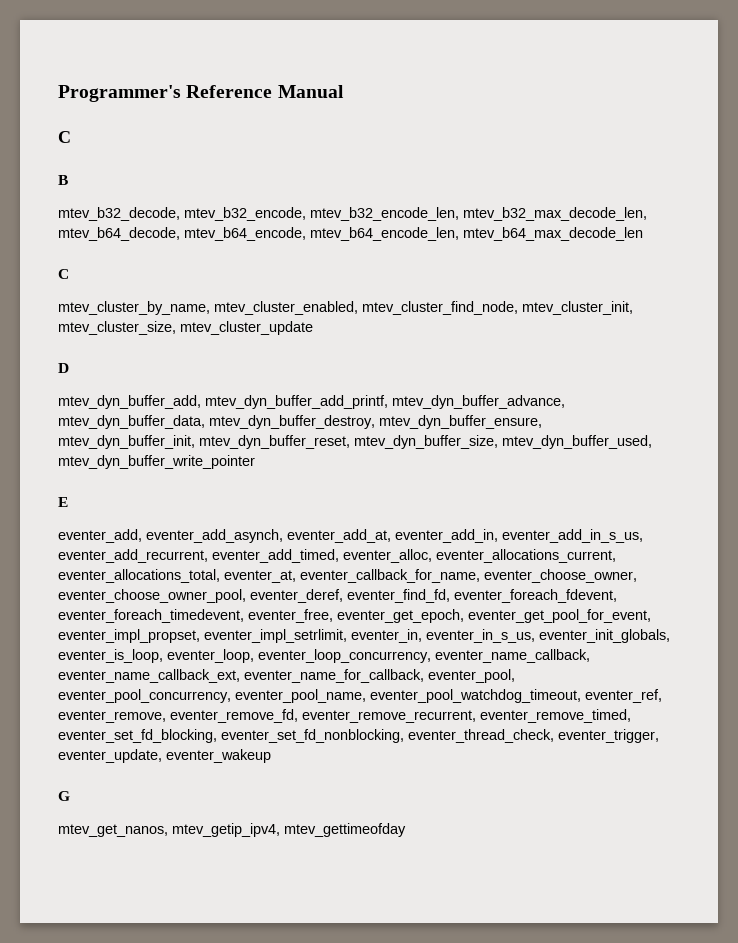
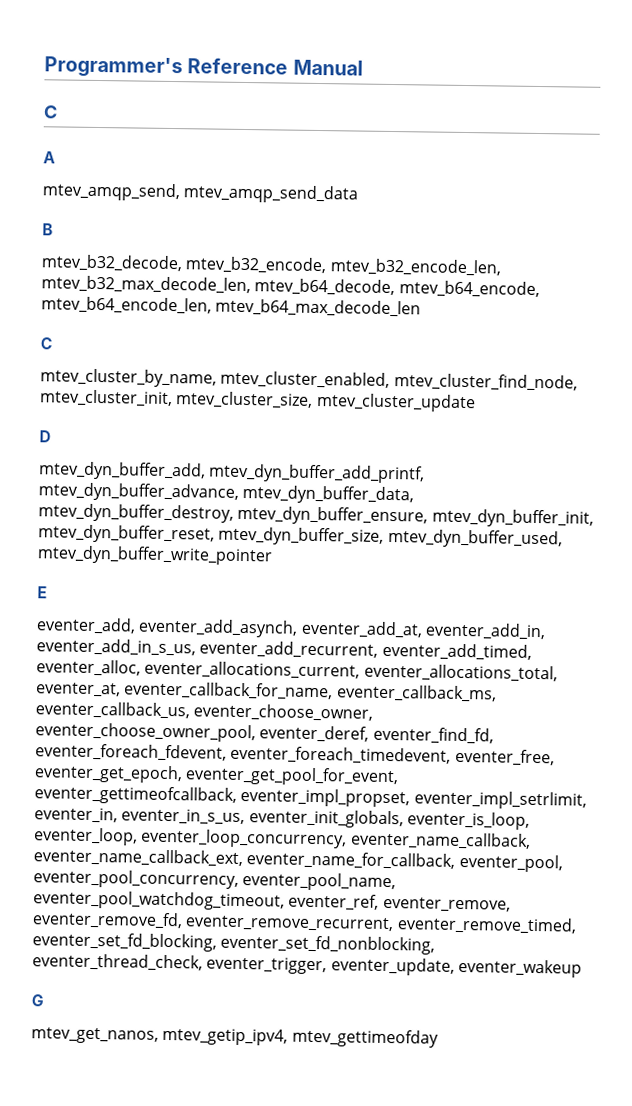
+ A
+ mtev_amqp_send, mtev_amqp_send_data
- eventer_add, eventer_add_asynch, eventer_add_at, eventer_add_in, eventer_add_in_s_us, eventer_add_recurrent, eventer_add_timed, eventer_alloc, eventer_allocations_current, eventer_allocations_total, eventer_at, eventer_callback_for_name, eventer_choose_owner, eventer_choose_owner_pool, eventer_deref, eventer_find_fd, eventer_foreach_fdevent, eventer_foreach_timedevent, eventer_free, eventer_get_epoch, eventer_get_pool_for_event, eventer_impl_propset, eventer_impl_setrlimit, eventer_in, eventer_in_s_us, eventer_init_globals, eventer_is_loop, eventer_loop, eventer_loop_concurrency, eventer_name_callback, eventer_name_callback_ext, eventer_name_for_callback, eventer_pool, eventer_pool_concurrency, eventer_pool_name, eventer_pool_watchdog_timeout, eventer_ref, eventer_remove, eventer_remove_fd, eventer_remove_recurrent, eventer_remove_timed, eventer_set_fd_blocking, eventer_set_fd_nonblocking, eventer_thread_check, eventer_trigger, eventer_update, eventer_wakeup
+ eventer_add, eventer_add_asynch, eventer_add_at, eventer_add_in, eventer_add_in_s_us, eventer_add_recurrent, eventer_add_timed, eventer_alloc, eventer_allocations_current, eventer_allocations_total, eventer_at, eventer_callback_for_name, eventer_callback_ms, eventer_callback_us, eventer_choose_owner, eventer_choose_owner_pool, eventer_deref, eventer_find_fd, eventer_foreach_fdevent, eventer_foreach_timedevent, eventer_free, eventer_get_epoch, eventer_get_pool_for_event, eventer_gettimeofcallback, eventer_impl_propset, eventer_impl_setrlimit, eventer_in, eventer_in_s_us, eventer_init_globals, eventer_is_loop, eventer_loop, eventer_loop_concurrency, eventer_name_callback, eventer_name_callback_ext, eventer_name_for_callback, eventer_pool, eventer_pool_concurrency, eventer_pool_name, eventer_pool_watchdog_timeout, eventer_ref, eventer_remove, eventer_remove_fd, eventer_remove_recurrent, eventer_remove_timed, eventer_set_fd_blocking, eventer_set_fd_nonblocking, eventer_thread_check, eventer_trigger, eventer_update, eventer_wakeup

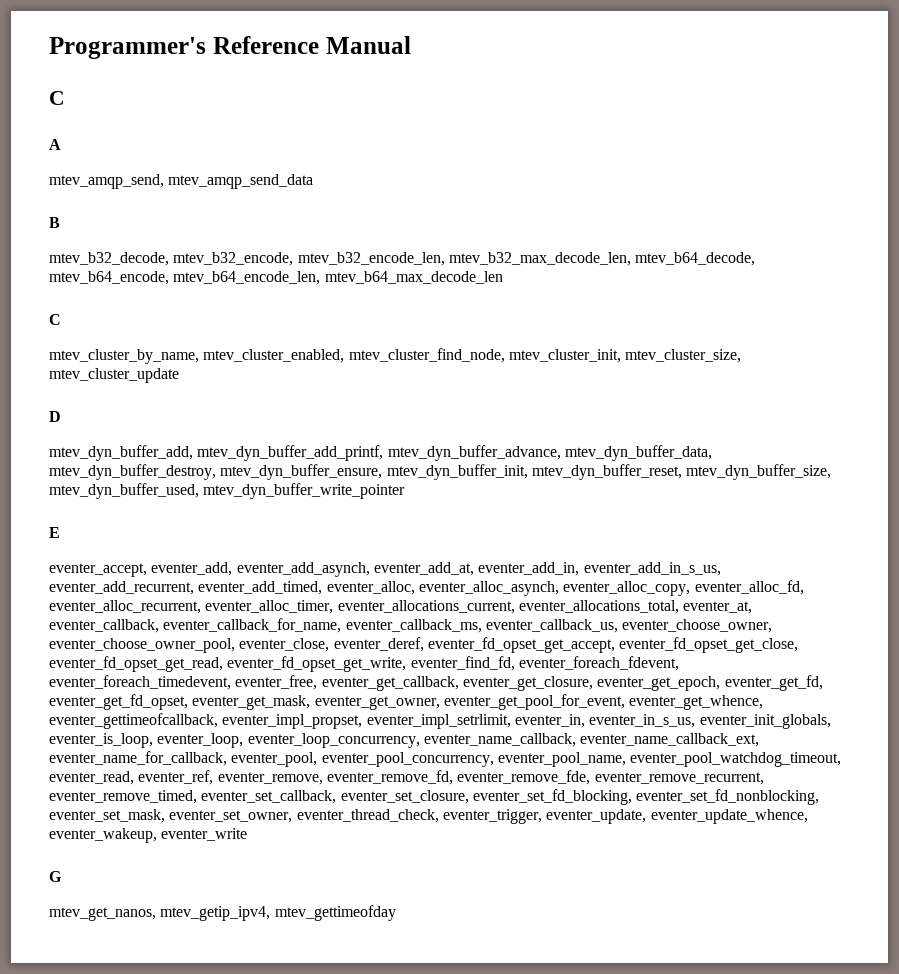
- eventer_add, eventer_add_asynch, eventer_add_at, eventer_add_in, eventer_add_in_s_us, eventer_add_recurrent, eventer_add_timed, eventer_alloc, eventer_allocations_current, eventer_allocations_total, eventer_at, eventer_callback_for_name, eventer_callback_ms, eventer_callback_us, eventer_choose_owner, eventer_choose_owner_pool, eventer_deref, eventer_find_fd, eventer_foreach_fdevent, eventer_foreach_timedevent, eventer_free, eventer_get_epoch, eventer_get_pool_for_event, eventer_gettimeofcallback, eventer_impl_propset, eventer_impl_setrlimit, eventer_in, eventer_in_s_us, eventer_init_globals, eventer_is_loop, eventer_loop, eventer_loop_concurrency, eventer_name_callback, eventer_name_callback_ext, eventer_name_for_callback, eventer_pool, eventer_pool_concurrency, eventer_pool_name, eventer_pool_watchdog_timeout, eventer_ref, eventer_remove, eventer_remove_fd, eventer_remove_recurrent, eventer_remove_timed, eventer_set_fd_blocking, eventer_set_fd_nonblocking, eventer_thread_check, eventer_trigger, eventer_update, eventer_wakeup
+ eventer_accept, eventer_add, eventer_add_asynch, eventer_add_at, eventer_add_in, eventer_add_in_s_us, eventer_add_recurrent, eventer_add_timed, eventer_alloc, eventer_alloc_asynch, eventer_alloc_copy, eventer_alloc_fd, eventer_alloc_recurrent, eventer_alloc_timer, eventer_allocations_current, eventer_allocations_total, eventer_at, eventer_callback, eventer_callback_for_name, eventer_callback_ms, eventer_callback_us, eventer_choose_owner, eventer_choose_owner_pool, eventer_close, eventer_deref, eventer_fd_opset_get_accept, eventer_fd_opset_get_close, eventer_fd_opset_get_read, eventer_fd_opset_get_write, eventer_find_fd, eventer_foreach_fdevent, eventer_foreach_timedevent, eventer_free, eventer_get_callback, eventer_get_closure, eventer_get_epoch, eventer_get_fd, eventer_get_fd_opset, eventer_get_mask, eventer_get_owner, eventer_get_pool_for_event, eventer_get_whence, eventer_gettimeofcallback, eventer_impl_propset, eventer_impl_setrlimit, eventer_in, eventer_in_s_us, eventer_init_globals, eventer_is_loop, eventer_loop, eventer_loop_concurrency, eventer_name_callback, eventer_name_callback_ext, eventer_name_for_callback, eventer_pool, eventer_pool_concurrency, eventer_pool_name, eventer_pool_watchdog_timeout, eventer_read, eventer_ref, eventer_remove, eventer_remove_fd, eventer_remove_fde, eventer_remove_recurrent, eventer_remove_timed, eventer_set_callback, eventer_set_closure, eventer_set_fd_blocking, eventer_set_fd_nonblocking, eventer_set_mask, eventer_set_owner, eventer_thread_check, eventer_trigger, eventer_update, eventer_update_whence, eventer_wakeup, eventer_write

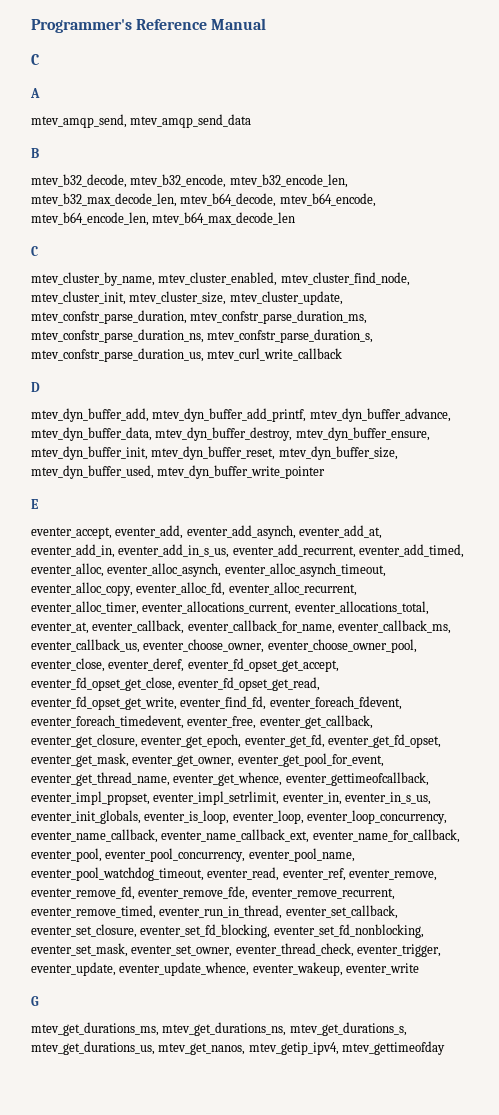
- mtev_cluster_by_name, mtev_cluster_enabled, mtev_cluster_find_node, mtev_cluster_init, mtev_cluster_size, mtev_cluster_update
+ mtev_cluster_by_name, mtev_cluster_enabled, mtev_cluster_find_node, mtev_cluster_init, mtev_cluster_size, mtev_cluster_update, mtev_confstr_parse_duration, mtev_confstr_parse_duration_ms, mtev_confstr_parse_duration_ns, mtev_confstr_parse_duration_s, mtev_confstr_parse_duration_us, mtev_curl_write_callback
- eventer_accept, eventer_add, eventer_add_asynch, eventer_add_at, eventer_add_in, eventer_add_in_s_us, eventer_add_recurrent, eventer_add_timed, eventer_alloc, eventer_alloc_asynch, eventer_alloc_copy, eventer_alloc_fd, eventer_alloc_recurrent, eventer_alloc_timer, eventer_allocations_current, eventer_allocations_total, eventer_at, eventer_callback, eventer_callback_for_name, eventer_callback_ms, eventer_callback_us, eventer_choose_owner, eventer_choose_owner_pool, eventer_close, eventer_deref, eventer_fd_opset_get_accept, eventer_fd_opset_get_close, eventer_fd_opset_get_read, eventer_fd_opset_get_write, eventer_find_fd, eventer_foreach_fdevent, eventer_foreach_timedevent, eventer_free, eventer_get_callback, eventer_get_closure, eventer_get_epoch, eventer_get_fd, eventer_get_fd_opset, eventer_get_mask, eventer_get_owner, eventer_get_pool_for_event, eventer_get_whence, eventer_gettimeofcallback, eventer_impl_propset, eventer_impl_setrlimit, eventer_in, eventer_in_s_us, eventer_init_globals, eventer_is_loop, eventer_loop, eventer_loop_concurrency, eventer_name_callback, eventer_name_callback_ext, eventer_name_for_callback, eventer_pool, eventer_pool_concurrency, eventer_pool_name, eventer_pool_watchdog_timeout, eventer_read, eventer_ref, eventer_remove, eventer_remove_fd, eventer_remove_fde, eventer_remove_recurrent, eventer_remove_timed, eventer_set_callback, eventer_set_closure, eventer_set_fd_blocking, eventer_set_fd_nonblocking, eventer_set_mask, eventer_set_owner, eventer_thread_check, eventer_trigger, eventer_update, eventer_update_whence, eventer_wakeup, eventer_write
+ eventer_accept, eventer_add, eventer_add_asynch, eventer_add_at, eventer_add_in, eventer_add_in_s_us, eventer_add_recurrent, eventer_add_timed, eventer_alloc, eventer_alloc_asynch, eventer_alloc_asynch_timeout, eventer_alloc_copy, eventer_alloc_fd, eventer_alloc_recurrent, eventer_alloc_timer, eventer_allocations_current, eventer_allocations_total, eventer_at, eventer_callback, eventer_callback_for_name, eventer_callback_ms, eventer_callback_us, eventer_choose_owner, eventer_choose_owner_pool, eventer_close, eventer_deref, eventer_fd_opset_get_accept, eventer_fd_opset_get_close, eventer_fd_opset_get_read, eventer_fd_opset_get_write, eventer_find_fd, eventer_foreach_fdevent, eventer_foreach_timedevent, eventer_free, eventer_get_callback, eventer_get_closure, eventer_get_epoch, eventer_get_fd, eventer_get_fd_opset, eventer_get_mask, eventer_get_owner, eventer_get_pool_for_event, eventer_get_thread_name, eventer_get_whence, eventer_gettimeofcallback, eventer_impl_propset, eventer_impl_setrlimit, eventer_in, eventer_in_s_us, eventer_init_globals, eventer_is_loop, eventer_loop, eventer_loop_concurrency, eventer_name_callback, eventer_name_callback_ext, eventer_name_for_callback, eventer_pool, eventer_pool_concurrency, eventer_pool_name, eventer_pool_watchdog_timeout, eventer_read, eventer_ref, eventer_remove, eventer_remove_fd, eventer_remove_fde, eventer_remove_recurrent, eventer_remove_timed, eventer_run_in_thread, eventer_set_callback, eventer_set_closure, eventer_set_fd_blocking, eventer_set_fd_nonblocking, eventer_set_mask, eventer_set_owner, eventer_thread_check, eventer_trigger, eventer_update, eventer_update_whence, eventer_wakeup, eventer_write
- mtev_get_nanos, mtev_getip_ipv4, mtev_gettimeofday
+ mtev_get_durations_ms, mtev_get_durations_ns, mtev_get_durations_s, mtev_get_durations_us, mtev_get_nanos, mtev_getip_ipv4, mtev_gettimeofday

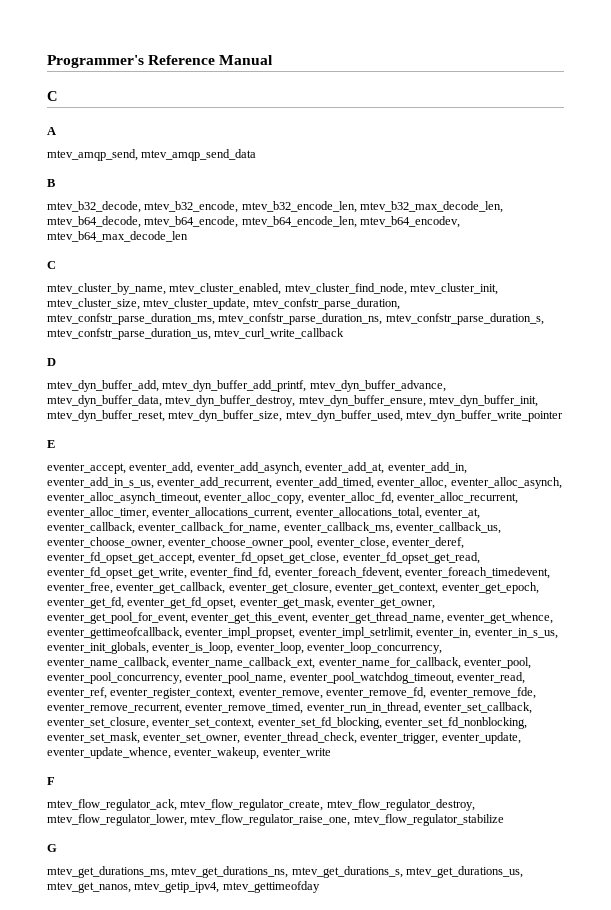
- mtev_b32_decode, mtev_b32_encode, mtev_b32_encode_len, mtev_b32_max_decode_len, mtev_b64_decode, mtev_b64_encode, mtev_b64_encode_len, mtev_b64_max_decode_len
+ mtev_b32_decode, mtev_b32_encode, mtev_b32_encode_len, mtev_b32_max_decode_len, mtev_b64_decode, mtev_b64_encode, mtev_b64_encode_len, mtev_b64_encodev, mtev_b64_max_decode_len
- eventer_accept, eventer_add, eventer_add_asynch, eventer_add_at, eventer_add_in, eventer_add_in_s_us, eventer_add_recurrent, eventer_add_timed, eventer_alloc, eventer_alloc_asynch, eventer_alloc_asynch_timeout, eventer_alloc_copy, eventer_alloc_fd, eventer_alloc_recurrent, eventer_alloc_timer, eventer_allocations_current, eventer_allocations_total, eventer_at, eventer_callback, eventer_callback_for_name, eventer_callback_ms, eventer_callback_us, eventer_choose_owner, eventer_choose_owner_pool, eventer_close, eventer_deref, eventer_fd_opset_get_accept, eventer_fd_opset_get_close, eventer_fd_opset_get_read, eventer_fd_opset_get_write, eventer_find_fd, eventer_foreach_fdevent, eventer_foreach_timedevent, eventer_free, eventer_get_callback, eventer_get_closure, eventer_get_epoch, eventer_get_fd, eventer_get_fd_opset, eventer_get_mask, eventer_get_owner, eventer_get_pool_for_event, eventer_get_thread_name, eventer_get_whence, eventer_gettimeofcallback, eventer_impl_propset, eventer_impl_setrlimit, eventer_in, eventer_in_s_us, eventer_init_globals, eventer_is_loop, eventer_loop, eventer_loop_concurrency, eventer_name_callback, eventer_name_callback_ext, eventer_name_for_callback, eventer_pool, eventer_pool_concurrency, eventer_pool_name, eventer_pool_watchdog_timeout, eventer_read, eventer_ref, eventer_remove, eventer_remove_fd, eventer_remove_fde, eventer_remove_recurrent, eventer_remove_timed, eventer_run_in_thread, eventer_set_callback, eventer_set_closure, eventer_set_fd_blocking, eventer_set_fd_nonblocking, eventer_set_mask, eventer_set_owner, eventer_thread_check, eventer_trigger, eventer_update, eventer_update_whence, eventer_wakeup, eventer_write
+ eventer_accept, eventer_add, eventer_add_asynch, eventer_add_at, eventer_add_in, eventer_add_in_s_us, eventer_add_recurrent, eventer_add_timed, eventer_alloc, eventer_alloc_asynch, eventer_alloc_asynch_timeout, eventer_alloc_copy, eventer_alloc_fd, eventer_alloc_recurrent, eventer_alloc_timer, eventer_allocations_current, eventer_allocations_total, eventer_at, eventer_callback, eventer_callback_for_name, eventer_callback_ms, eventer_callback_us, eventer_choose_owner, eventer_choose_owner_pool, eventer_close, eventer_deref, eventer_fd_opset_get_accept, eventer_fd_opset_get_close, eventer_fd_opset_get_read, eventer_fd_opset_get_write, eventer_find_fd, eventer_foreach_fdevent, eventer_foreach_timedevent, eventer_free, eventer_get_callback, eventer_get_closure, eventer_get_context, eventer_get_epoch, eventer_get_fd, eventer_get_fd_opset, eventer_get_mask, eventer_get_owner, eventer_get_pool_for_event, eventer_get_this_event, eventer_get_thread_name, eventer_get_whence, eventer_gettimeofcallback, eventer_impl_propset, eventer_impl_setrlimit, eventer_in, eventer_in_s_us, eventer_init_globals, eventer_is_loop, eventer_loop, eventer_loop_concurrency, eventer_name_callback, eventer_name_callback_ext, eventer_name_for_callback, eventer_pool, eventer_pool_concurrency, eventer_pool_name, eventer_pool_watchdog_timeout, eventer_read, eventer_ref, eventer_register_context, eventer_remove, eventer_remove_fd, eventer_remove_fde, eventer_remove_recurrent, eventer_remove_timed, eventer_run_in_thread, eventer_set_callback, eventer_set_closure, eventer_set_context, eventer_set_fd_blocking, eventer_set_fd_nonblocking, eventer_set_mask, eventer_set_owner, eventer_thread_check, eventer_trigger, eventer_update, eventer_update_whence, eventer_wakeup, eventer_write
+ F
+ mtev_flow_regulator_ack, mtev_flow_regulator_create, mtev_flow_regulator_destroy, mtev_flow_regulator_lower, mtev_flow_regulator_raise_one, mtev_flow_regulator_stabilize

